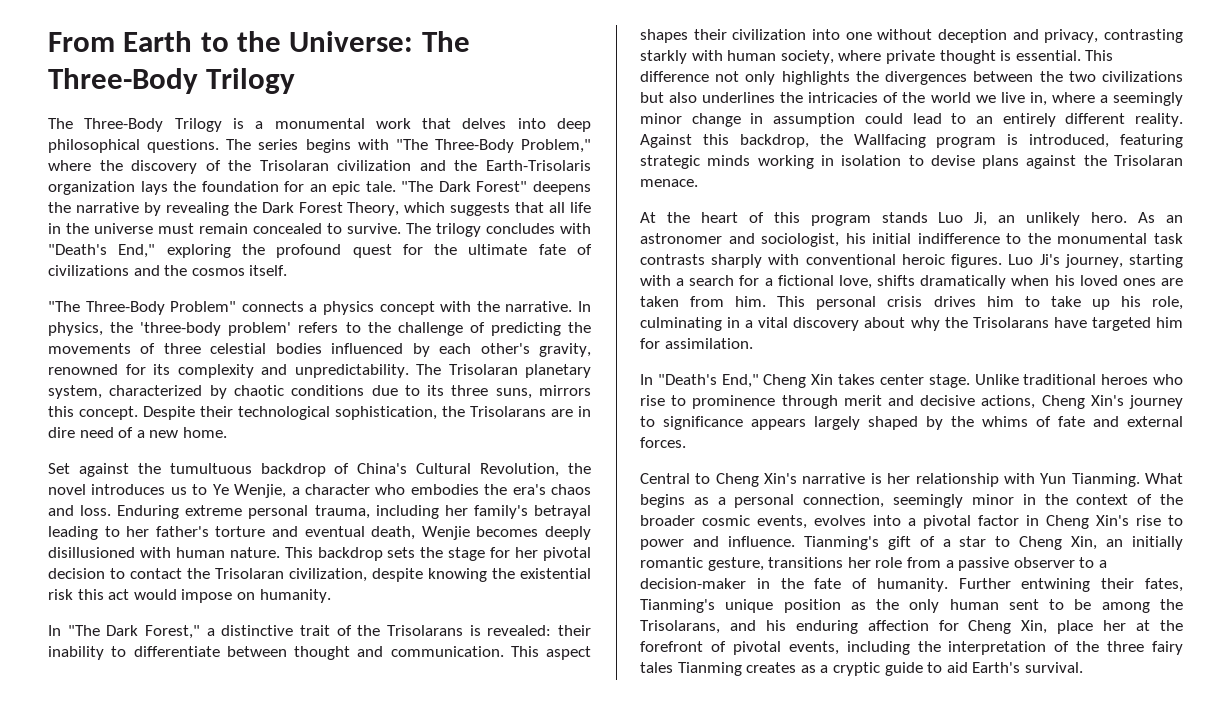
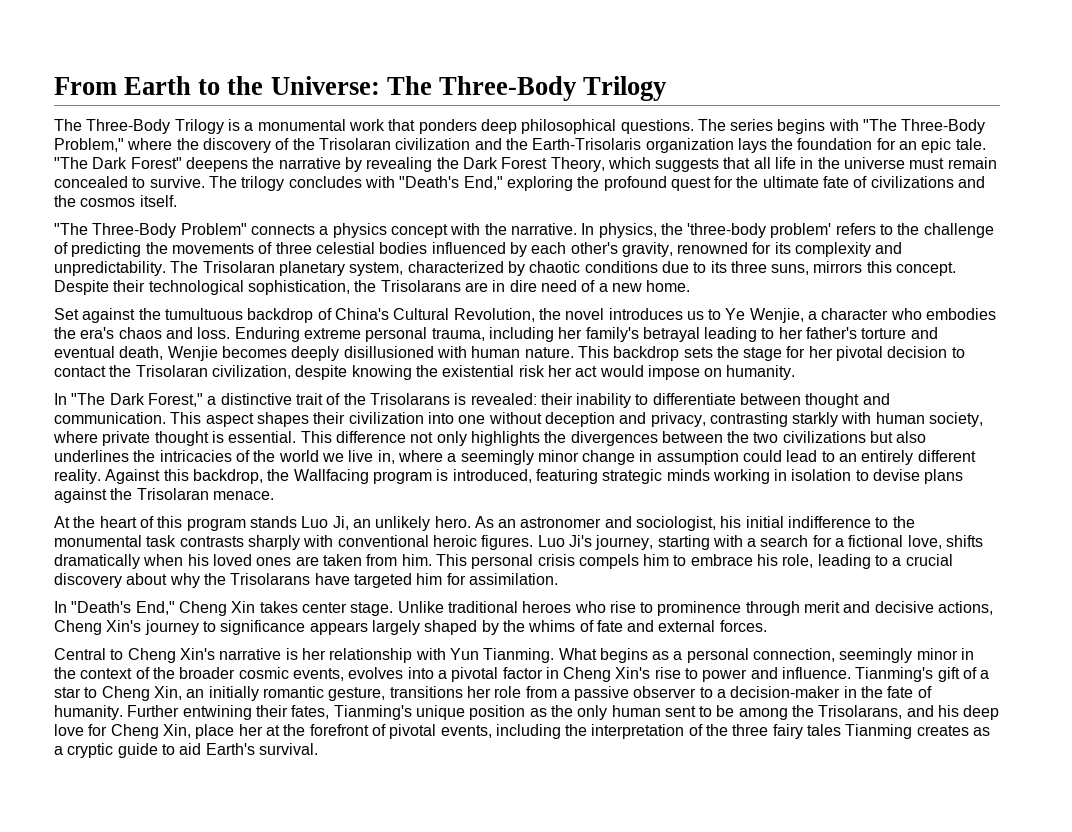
- The Three-Body Trilogy is a monumental work that delves into deep philosophical questions.
+ The Three-Body Trilogy is a monumental work that ponders deep philosophical questions.
- This backdrop sets the stage for her pivotal decision to contact the Trisolaran civilization, despite knowing the existential risk this act would impose on humanity.
+ This backdrop sets the stage for her pivotal decision to contact the Trisolaran civilization, despite knowing the existential risk her act would impose on humanity.
- This personal crisis drives him to take up his role, culminating in a vital discovery about why the Trisolarans have targeted him for assimilation.
+ This personal crisis compels him to embrace his role, leading to a crucial discovery about why the Trisolarans have targeted him for assimilation.
- Further entwining their fates, Tianming's unique position as the only human sent to be among the Trisolarans, and his enduring affection for Cheng Xin, place her at the forefront of pivotal events, including the interpretation of the three fairy tales Tianming creates as a cryptic guide to aid Earth's survival.
+ Further entwining their fates, Tianming's unique position as the only human sent to be among the Trisolarans, and his deep love for Cheng Xin, place her at the forefront of pivotal events, including the interpretation of the three fairy tales Tianming creates as a cryptic guide to aid Earth's survival.

